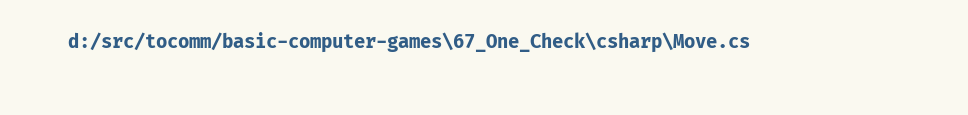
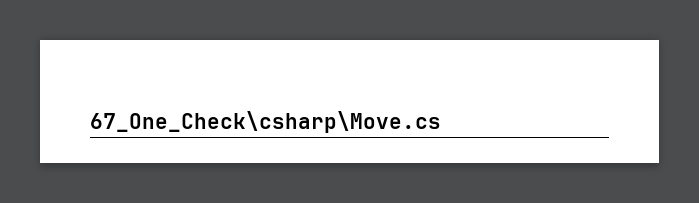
- d:/src/tocomm/basic-computer-games\67_One_Check\csharp\Move.cs
+ 67_One_Check\csharp\Move.cs

